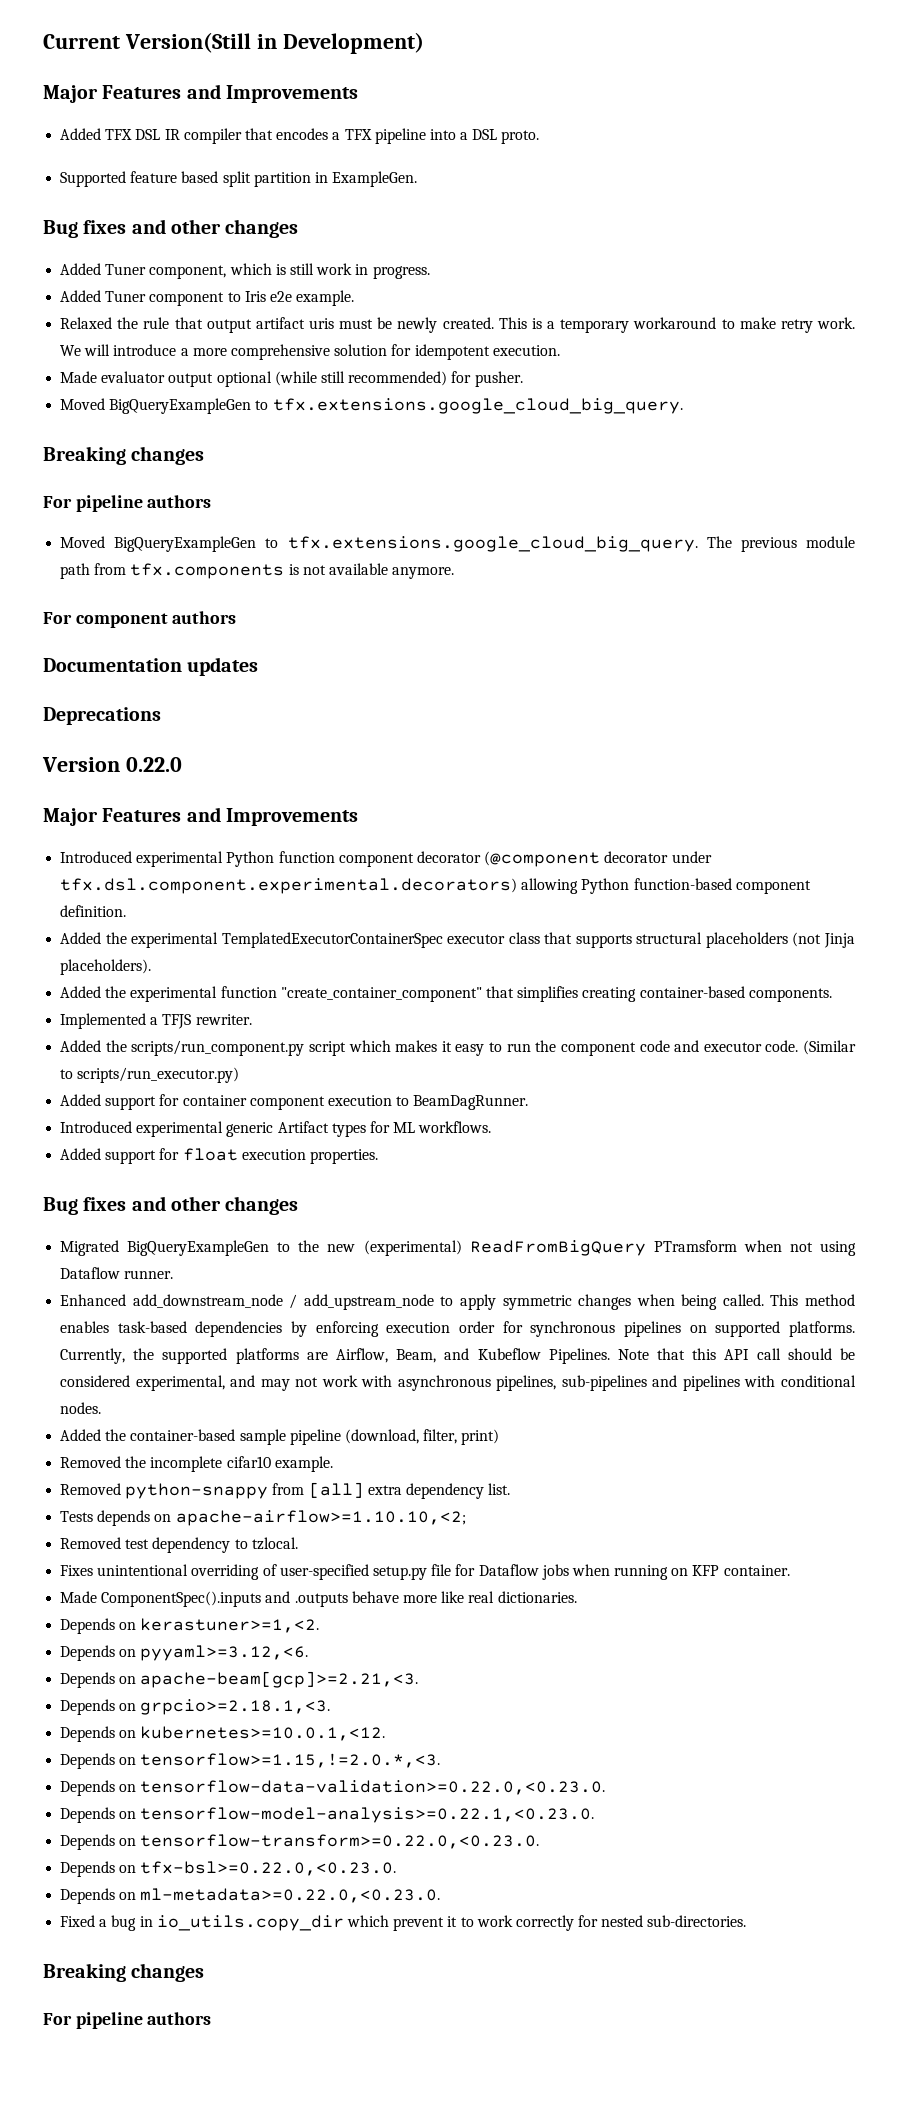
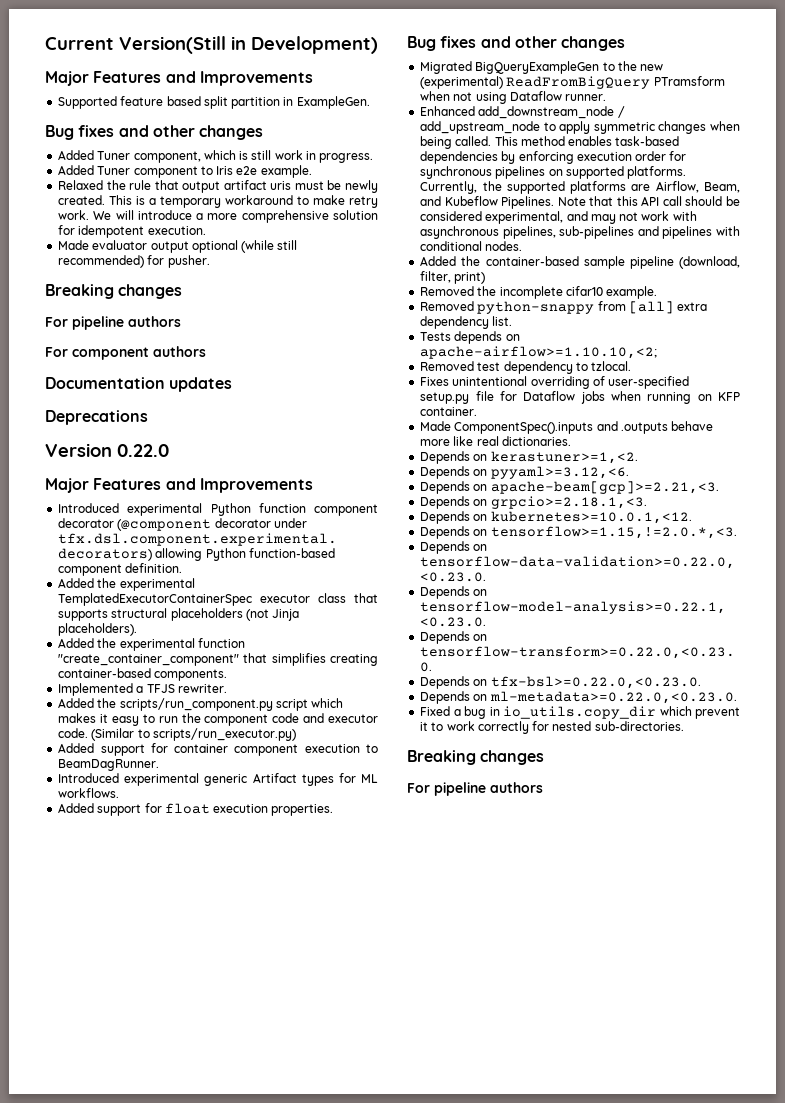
- Added TFX DSL IR compiler that encodes a TFX pipeline into a DSL proto.
  Made evaluator output optional (while still recommended) for pusher.
- Moved BigQueryExampleGen to tfx.extensions.google_cloud_big_query.
  Breaking changes
  For pipeline authors
- Moved BigQueryExampleGen to tfx.extensions.google_cloud_big_query. The previous module path from tfx.components is not available anymore.

